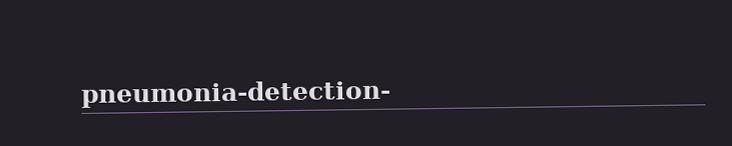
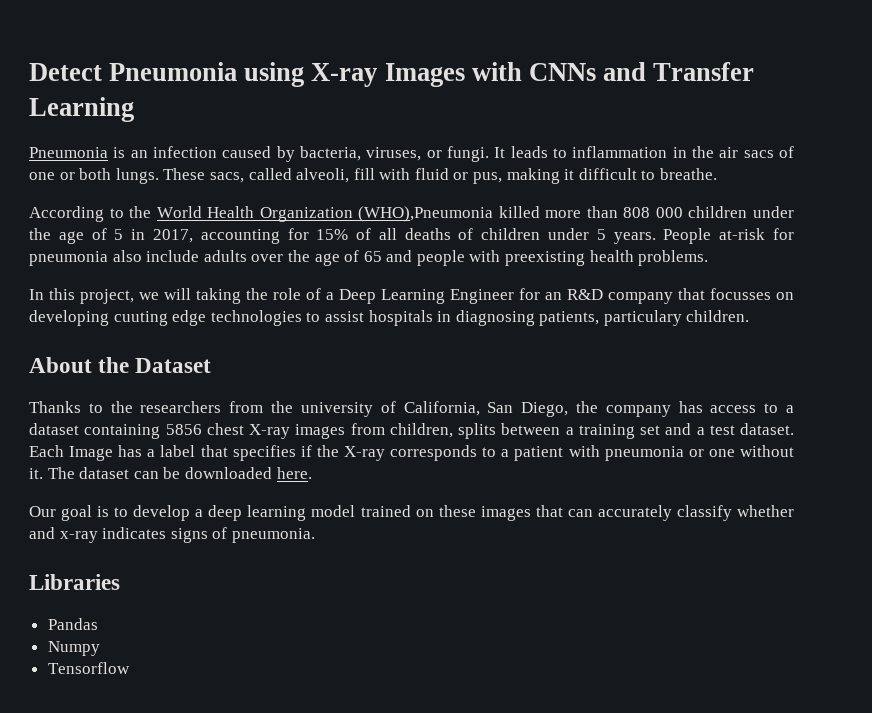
- pneumonia-detection-
+ Detect Pneumonia using X-ray Images with CNNs and Transfer Learning
+ Pneumonia is an infection caused by bacteria, viruses, or fungi. It leads to inflammation in the air sacs of one or both lungs. These sacs, called alveoli, fill with fluid or pus, making it difficult to breathe.
+ According to the World Health Organization (WHO),Pneumonia killed more than 808 000 children under the age of 5 in 2017, accounting for 15% of all deaths of children under 5 years. People at-risk for pneumonia also include adults over the age of 65 and people with preexisting health problems.
+ In this project, we will taking the role of a Deep Learning Engineer for an R&D company that focusses on developing cuuting edge technologies to assist hospitals in diagnosing patients, particulary children.
+ About the Dataset
+ Thanks to the researchers from the university of California, San Diego, the company has access to a dataset containing 5856 chest X-ray images from children, splits between a training set and a test dataset. Each Image has a label that specifies if the X-ray corresponds to a patient with pneumonia or one without it. The dataset can be downloaded here.
+ Our goal is to develop a deep learning model trained on these images that can accurately classify whether and x-ray indicates signs of pneumonia.
+ Libraries
+ Pandas
+ Numpy
+ Tensorflow

